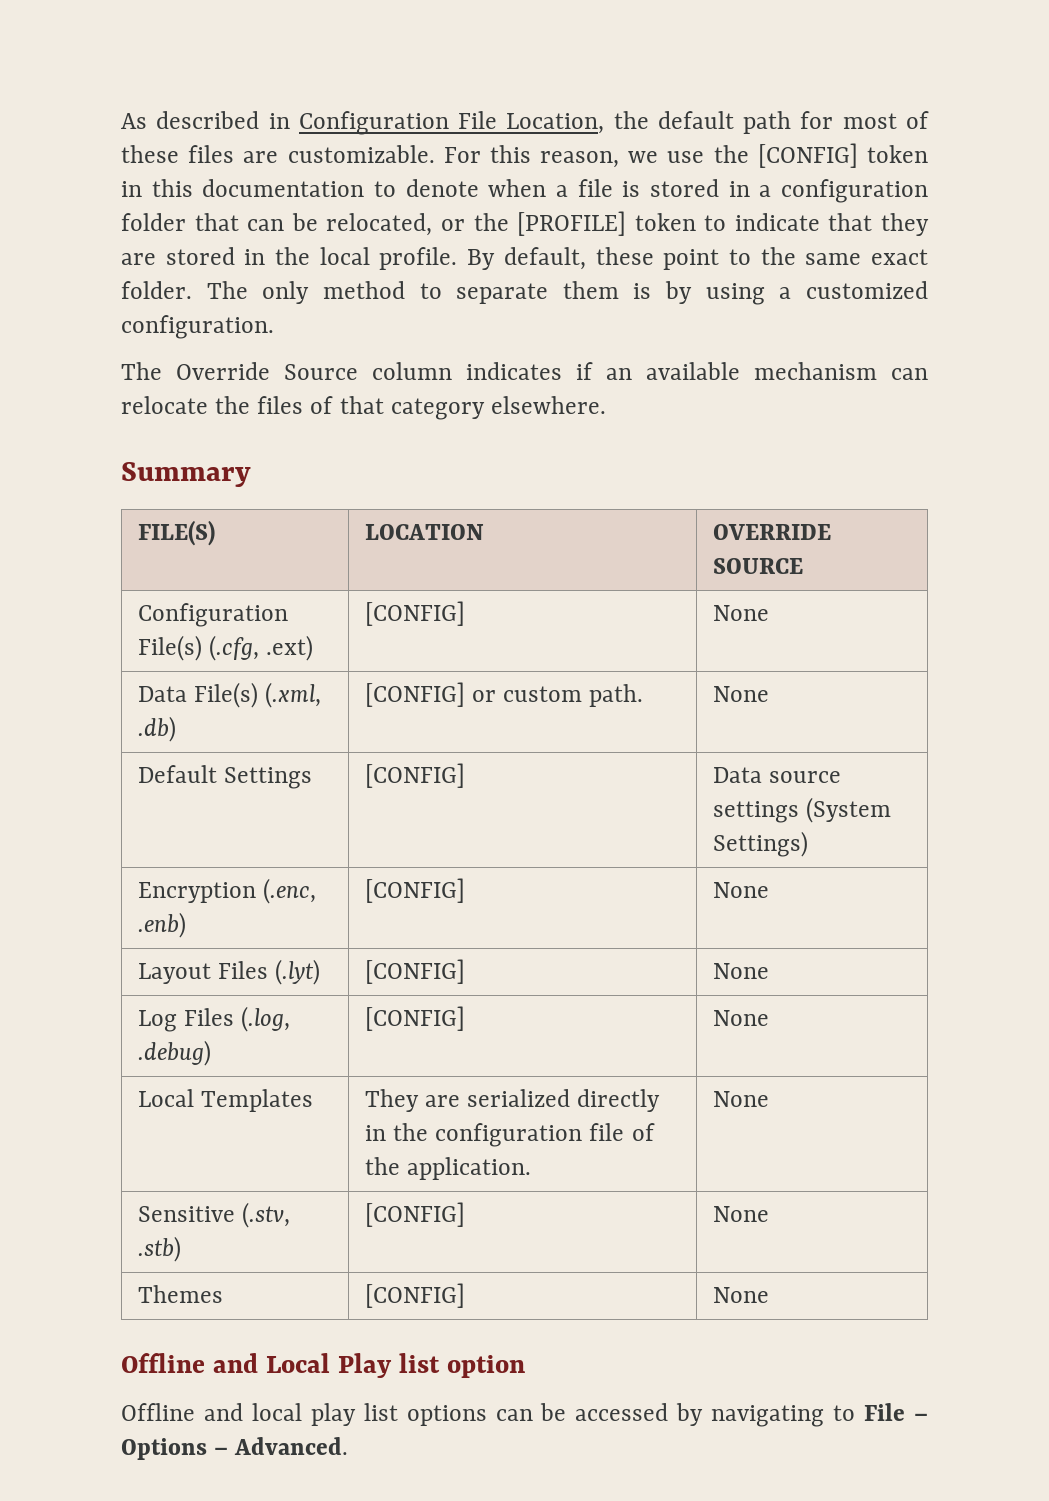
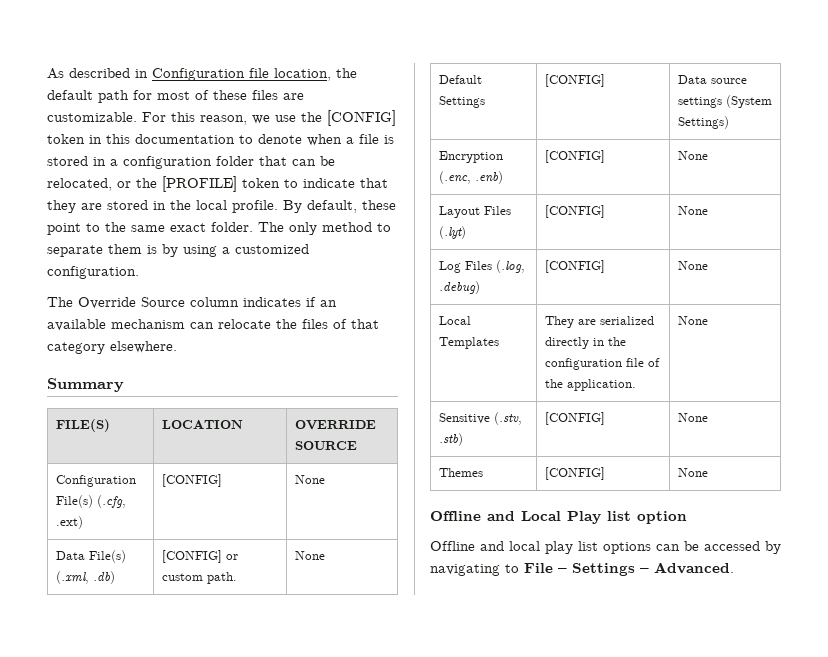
- As described in Configuration File Location, the default path for most of these files are customizable.
+ As described in Configuration file location, the default path for most of these files are customizable.
- Offline and local play list options can be accessed by navigating to File – Options – Advanced.
+ Offline and local play list options can be accessed by navigating to File – Settings – Advanced.

